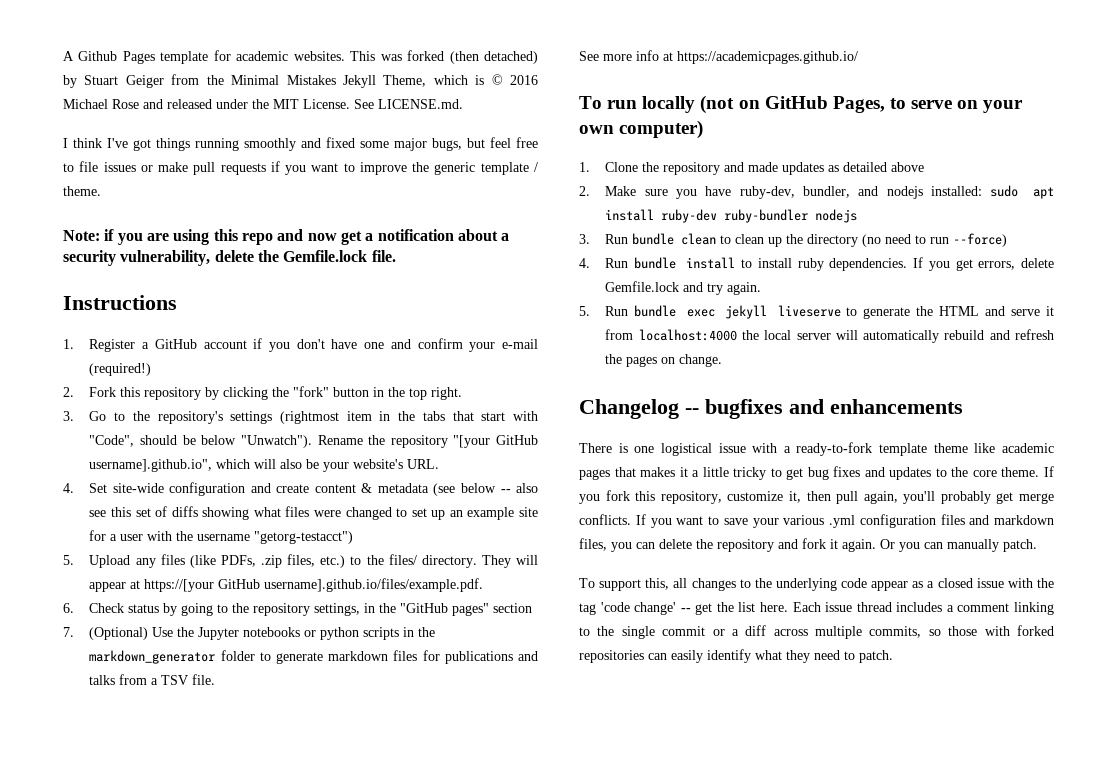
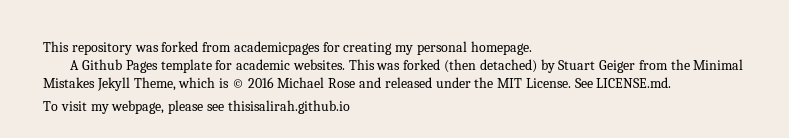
+ This repository was forked from academicpages for creating my personal homepage.
- I think I've got things running smoothly and fixed some major bugs, but feel free to file issues or make pull requests if you want to improve the generic template / theme.
- Note: if you are using this repo and now get a notification about a security vulnerability, delete the Gemfile.lock file.
- Instructions
- 1. Register a GitHub account if you don't have one and confirm your e-mail (required!)
- 2. Fork this repository by clicking the "fork" button in the top right.
- 3. Go to the repository's settings (rightmost item in the tabs that start with "Code", should be below "Unwatch"). Rename the repository "[your GitHub username].github.io", which will also be your website's URL.
- 4. Set site-wide configuration and create content & metadata (see below -- also see this set of diffs showing what files were changed to set up an example site for a user with the username "getorg-testacct")
- 5. Upload any files (like PDFs, .zip files, etc.) to the files/ directory. They will appear at https://[your GitHub username].github.io/files/example.pdf.
- 6. Check status by going to the repository settings, in the "GitHub pages" section
- 7. (Optional) Use the Jupyter notebooks or python scripts in the markdown_generator folder to generate markdown files for publications and talks from a TSV file.
- See more info at https://academicpages.github.io/
- To run locally (not on GitHub Pages, to serve on your own computer)
- 1. Clone the repository and made updates as detailed above
- 2. Make sure you have ruby-dev, bundler, and nodejs installed: sudo apt install ruby-dev ruby-bundler nodejs
- 3. Run bundle clean to clean up the directory (no need to run --force)
- 4. Run bundle install to install ruby dependencies. If you get errors, delete Gemfile.lock and try again.
- 5. Run bundle exec jekyll liveserve to generate the HTML and serve it from localhost:4000 the local server will automatically rebuild and refresh the pages on change.
- Changelog -- bugfixes and enhancements
- There is one logistical issue with a ready-to-fork template theme like academic pages that makes it a little tricky to get bug fixes and updates to the core theme. If you fork this repository, customize it, then pull again, you'll probably get merge conflicts. If you want to save your various .yml configuration files and markdown files, you can delete the repository and fork it again. Or you can manually patch.
- To support this, all changes to the underlying code appear as a closed issue with the tag 'code change' -- get the list here. Each issue thread includes a comment linking to the single commit or a diff across multiple commits, so those with forked repositories can easily identify what they need to patch.
+ To visit my webpage, please see thisisalirah.github.io

